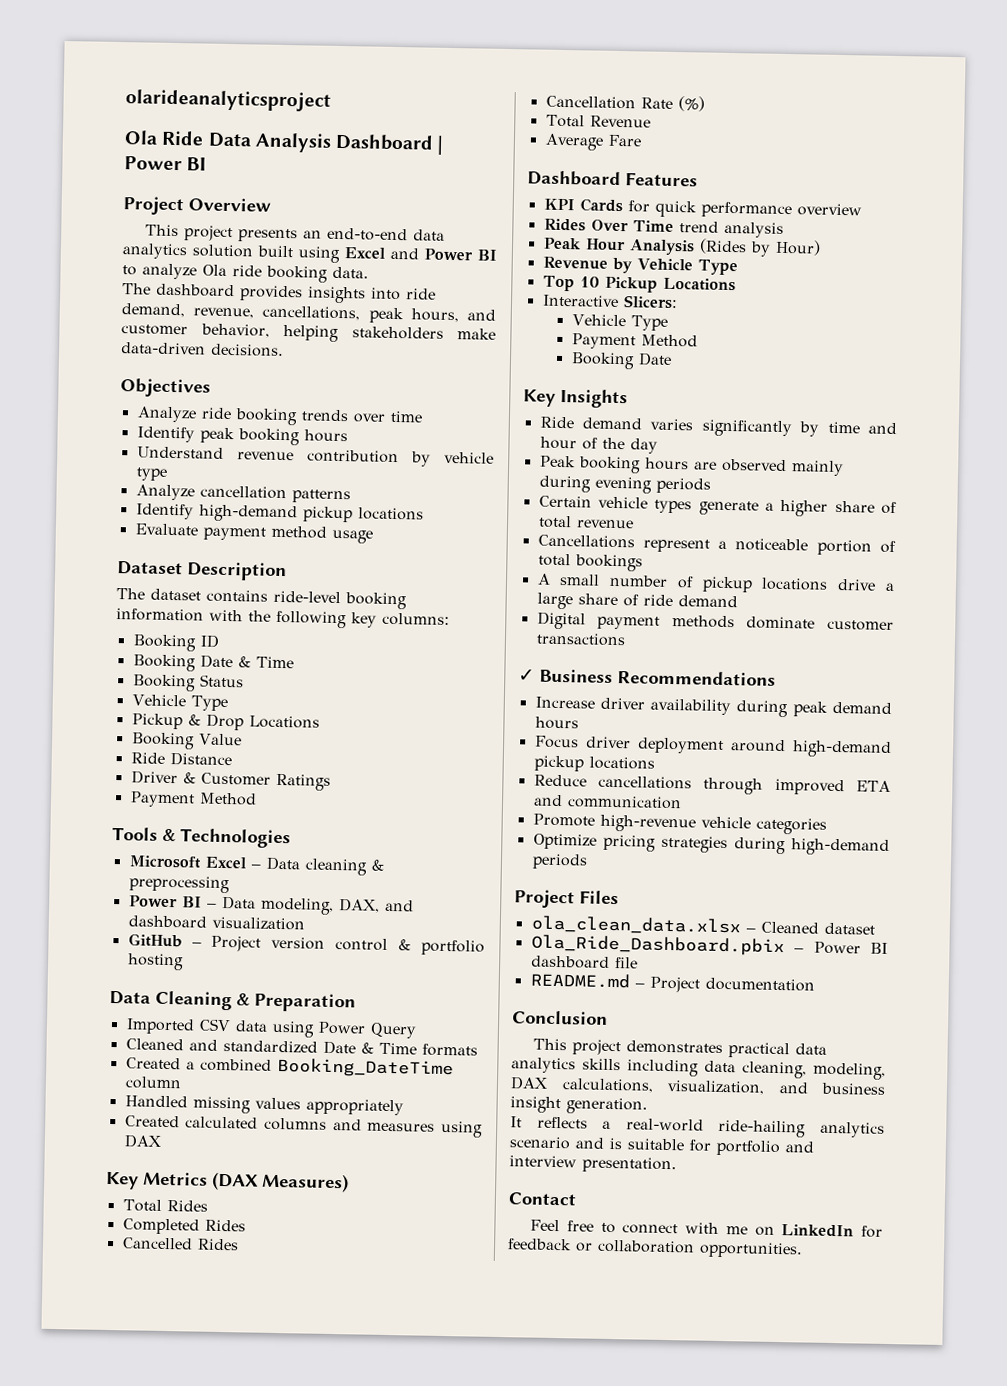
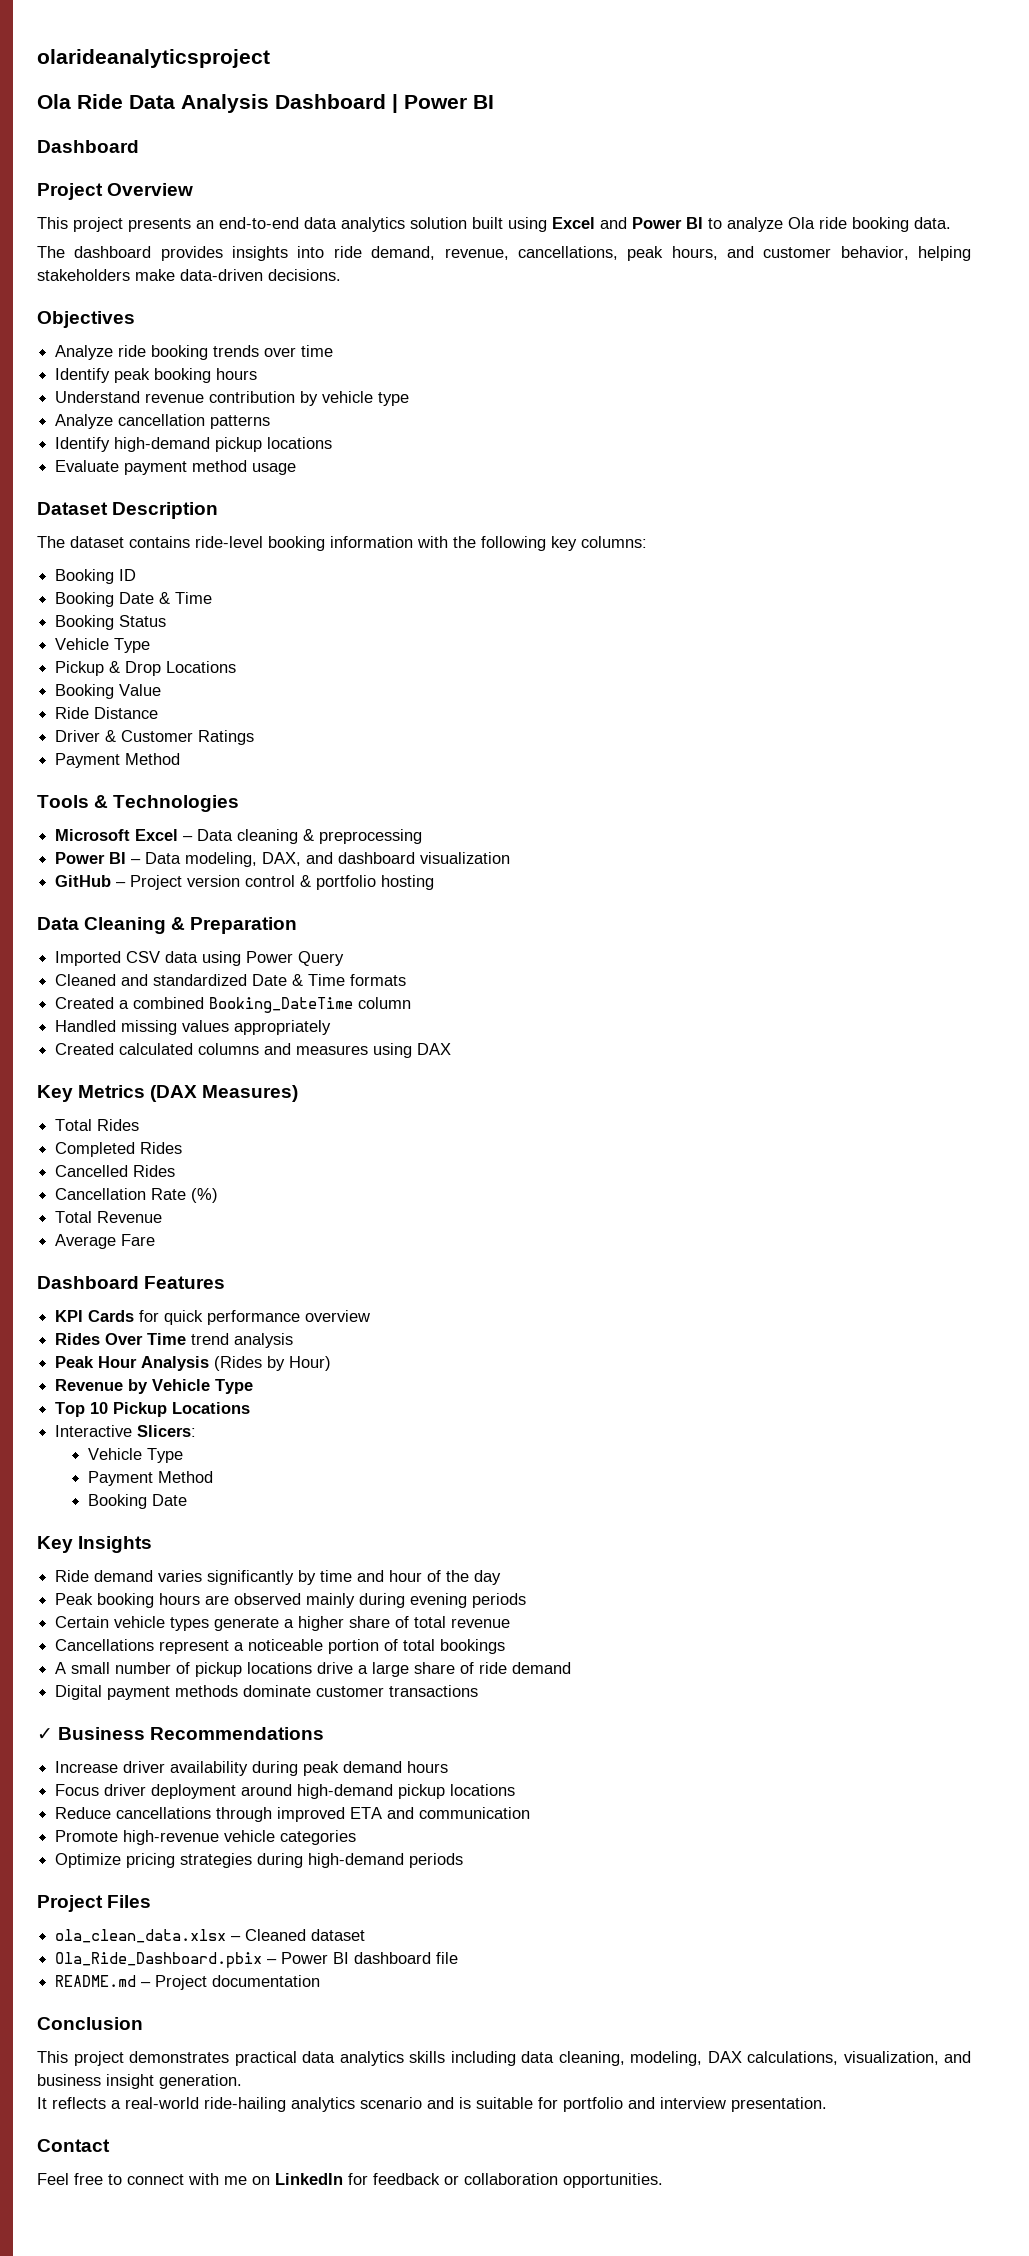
  Ola Ride Data Analysis Dashboard | Power BI
+ Dashboard

